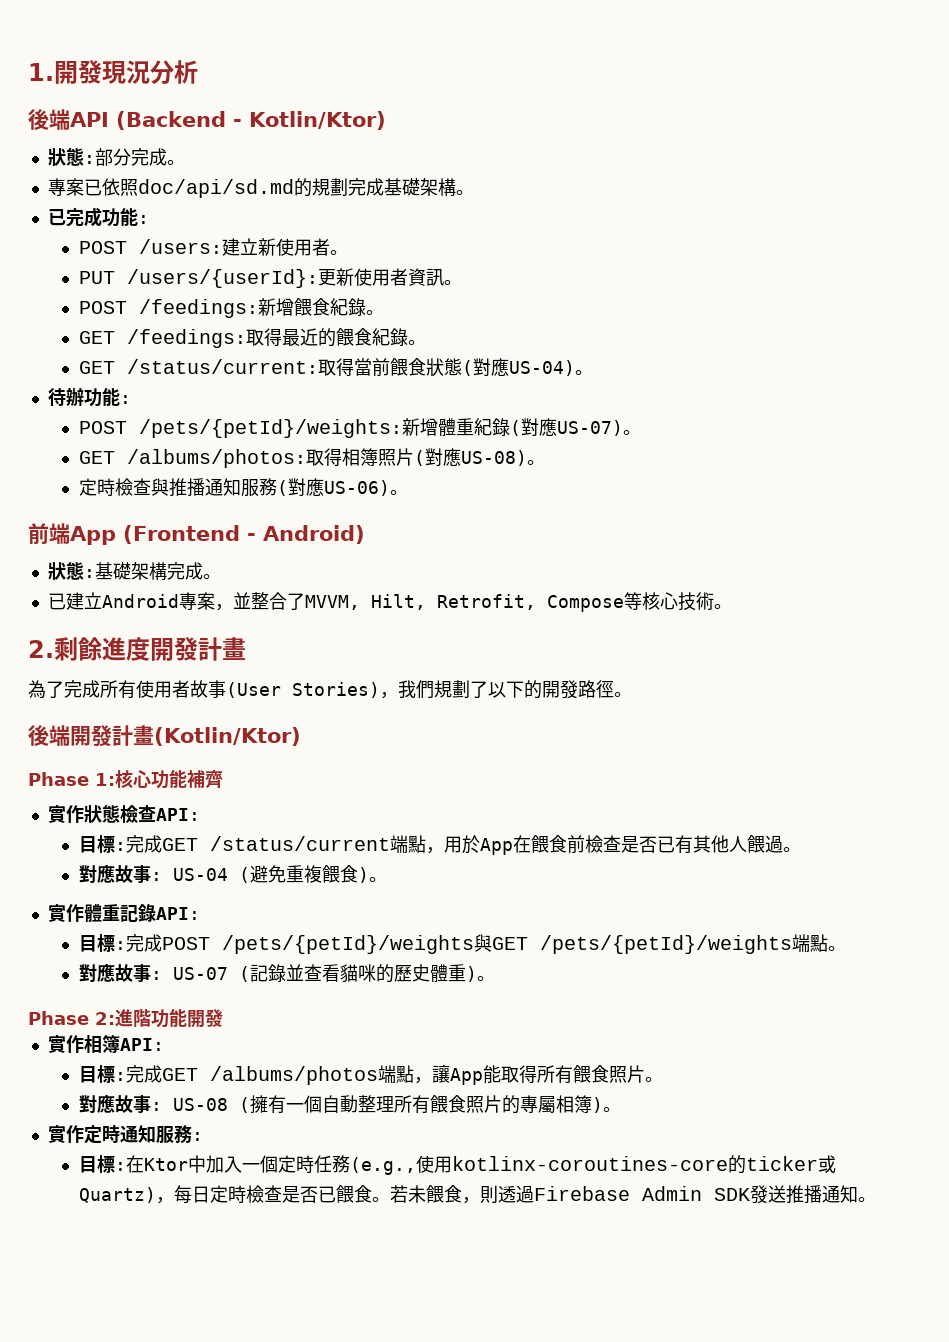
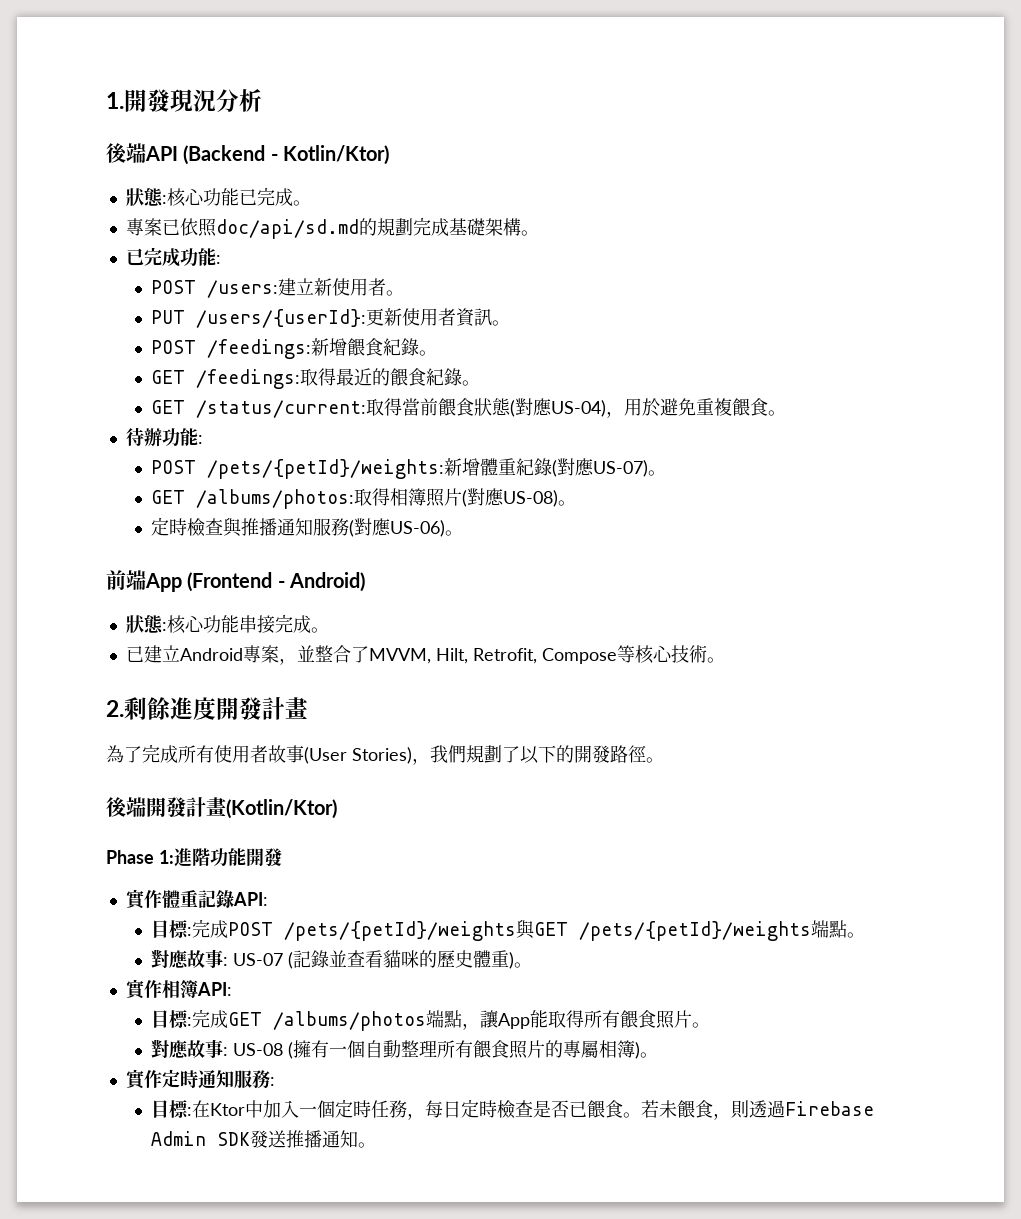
- 狀態:部分完成。
+ 狀態:核心功能已完成。
- GET /status/current:取得當前餵食狀態(對應US-04)。
+ GET /status/current:取得當前餵食狀態(對應US-04)，用於避免重複餵食。
- 狀態:基礎架構完成。
+ 狀態:核心功能串接完成。
- Phase 1:核心功能補齊
- 實作狀態檢查API:
- 目標:完成GET /status/current端點，用於App在餵食前檢查是否已有其他人餵過。
- 對應故事: US-04 (避免重複餵食)。
+ Phase 1:進階功能開發
- Phase 2:進階功能開發
- 目標:在Ktor中加入一個定時任務(e.g.,使用kotlinx-coroutines-core的ticker或Quartz)，每日定時檢查是否已餵食。
+ 目標:在Ktor中加入一個定時任務，每日定時檢查是否已餵食。

